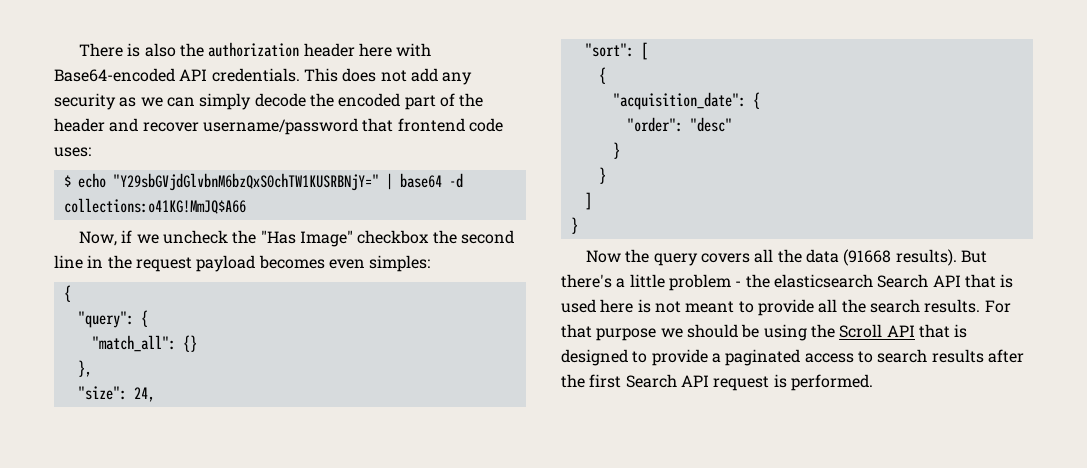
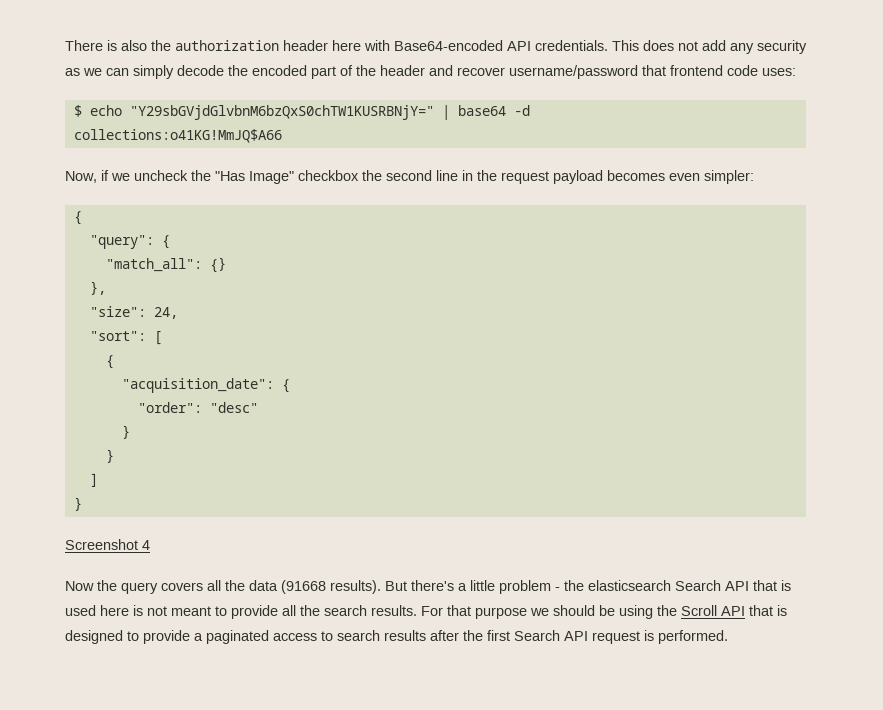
- Now, if we uncheck the "Has Image" checkbox the second line in the request payload becomes even simples:
+ Now, if we uncheck the "Has Image" checkbox the second line in the request payload becomes even simpler:
+ Screenshot 4

